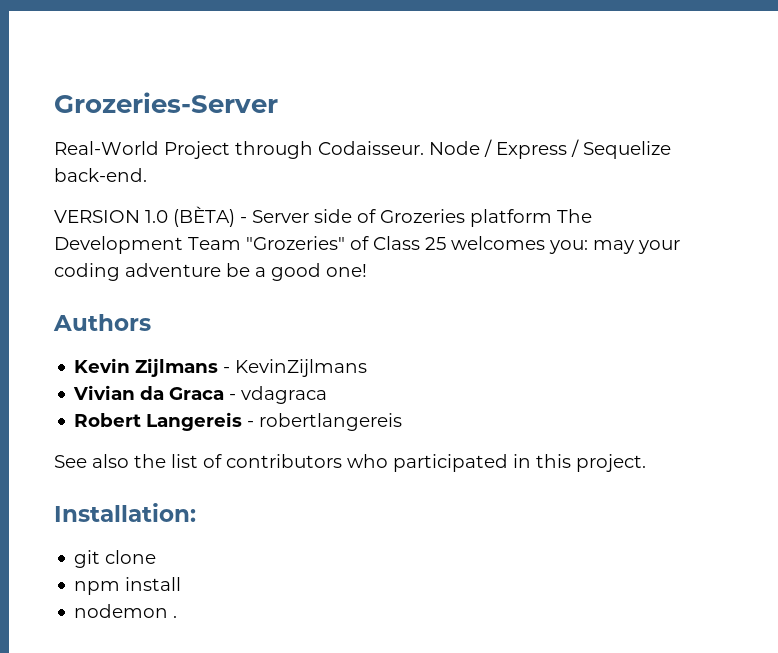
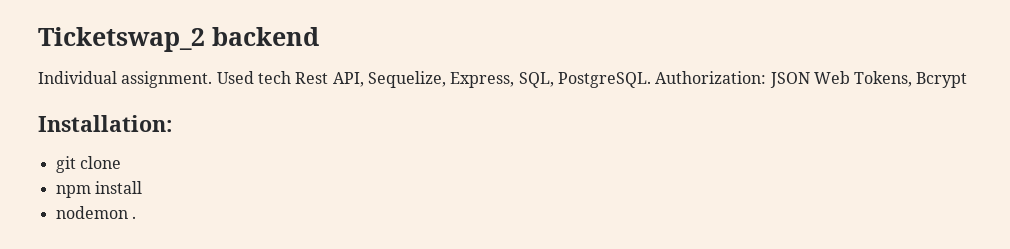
- Grozeries-Server
- Real-World Project through Codaisseur. Node / Express / Sequelize back-end.
- VERSION 1.0 (BÈTA) - Server side of Grozeries platform The Development Team "Grozeries" of Class 25 welcomes you: may your coding adventure be a good one!
- Authors
- Kevin Zijlmans - KevinZijlmans
- Vivian da Graca - vdagraca
- Robert Langereis - robertlangereis
- See also the list of contributors who participated in this project.
+ Ticketswap_2 backend
+ Individual assignment. Used tech Rest API, Sequelize, Express, SQL, PostgreSQL. Authorization: JSON Web Tokens, Bcrypt

